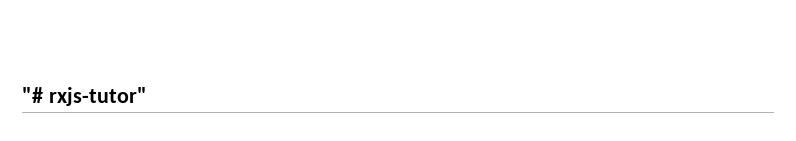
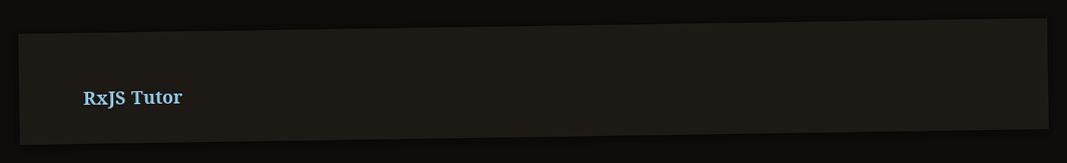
- "# rxjs-tutor"
+ RxJS Tutor

